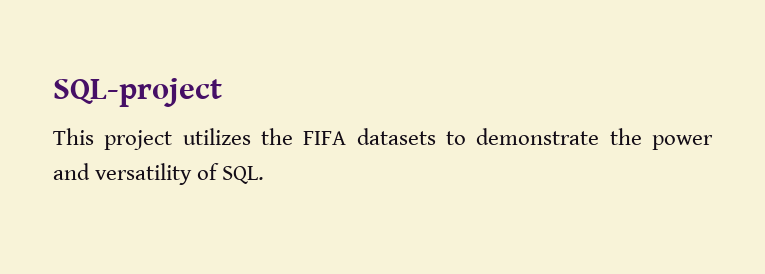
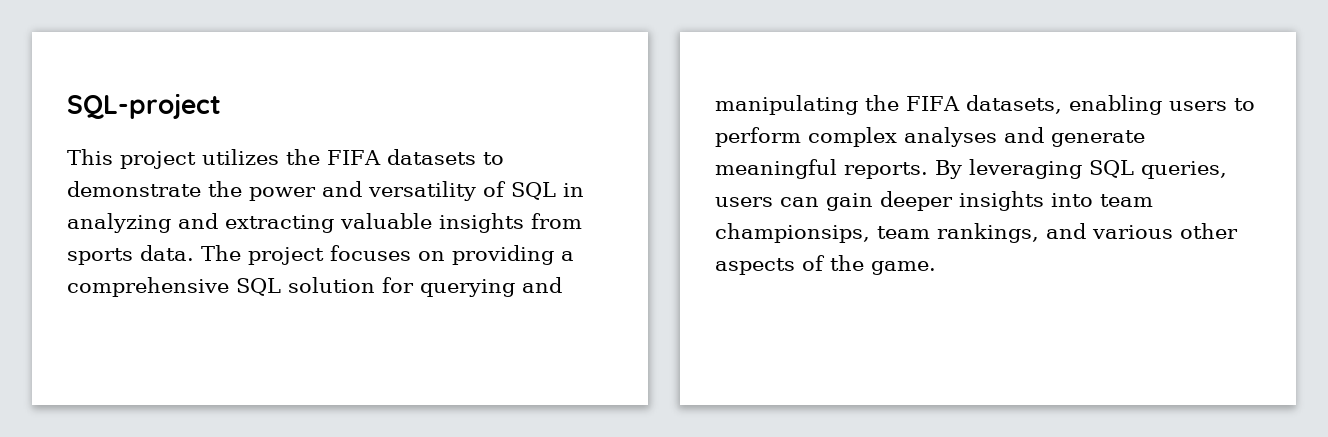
- This project utilizes the FIFA datasets to demonstrate the power and versatility of SQL.
+ This project utilizes the FIFA datasets to demonstrate the power and versatility of SQL in analyzing and extracting valuable insights from sports data. The project focuses on providing a comprehensive SQL solution for querying and manipulating the FIFA datasets, enabling users to perform complex analyses and generate meaningful reports. By leveraging SQL queries, users can gain deeper insights into team championsips, team rankings, and various other aspects of the game.

